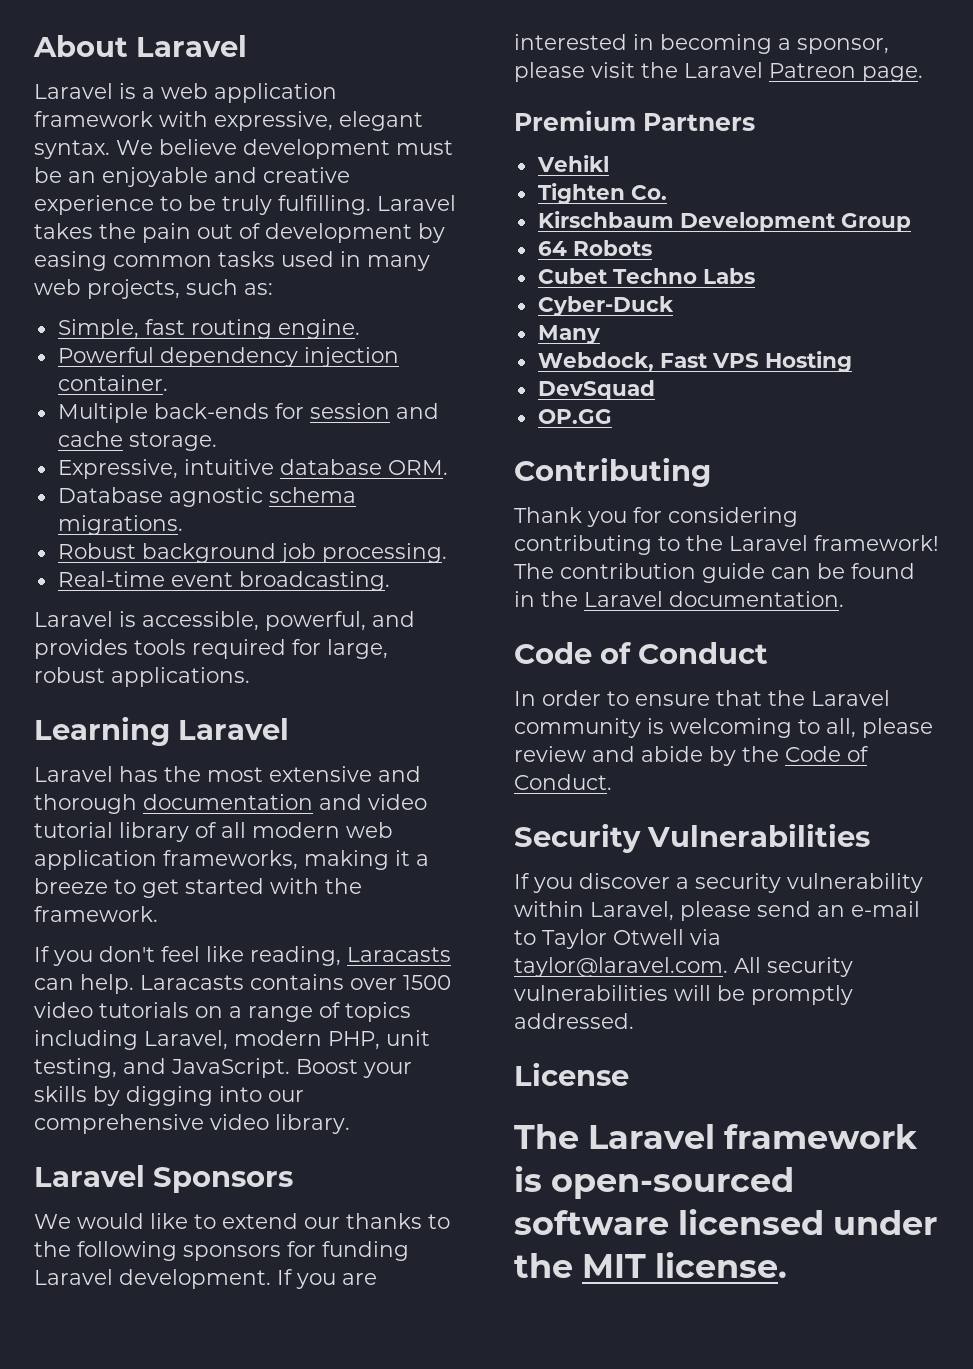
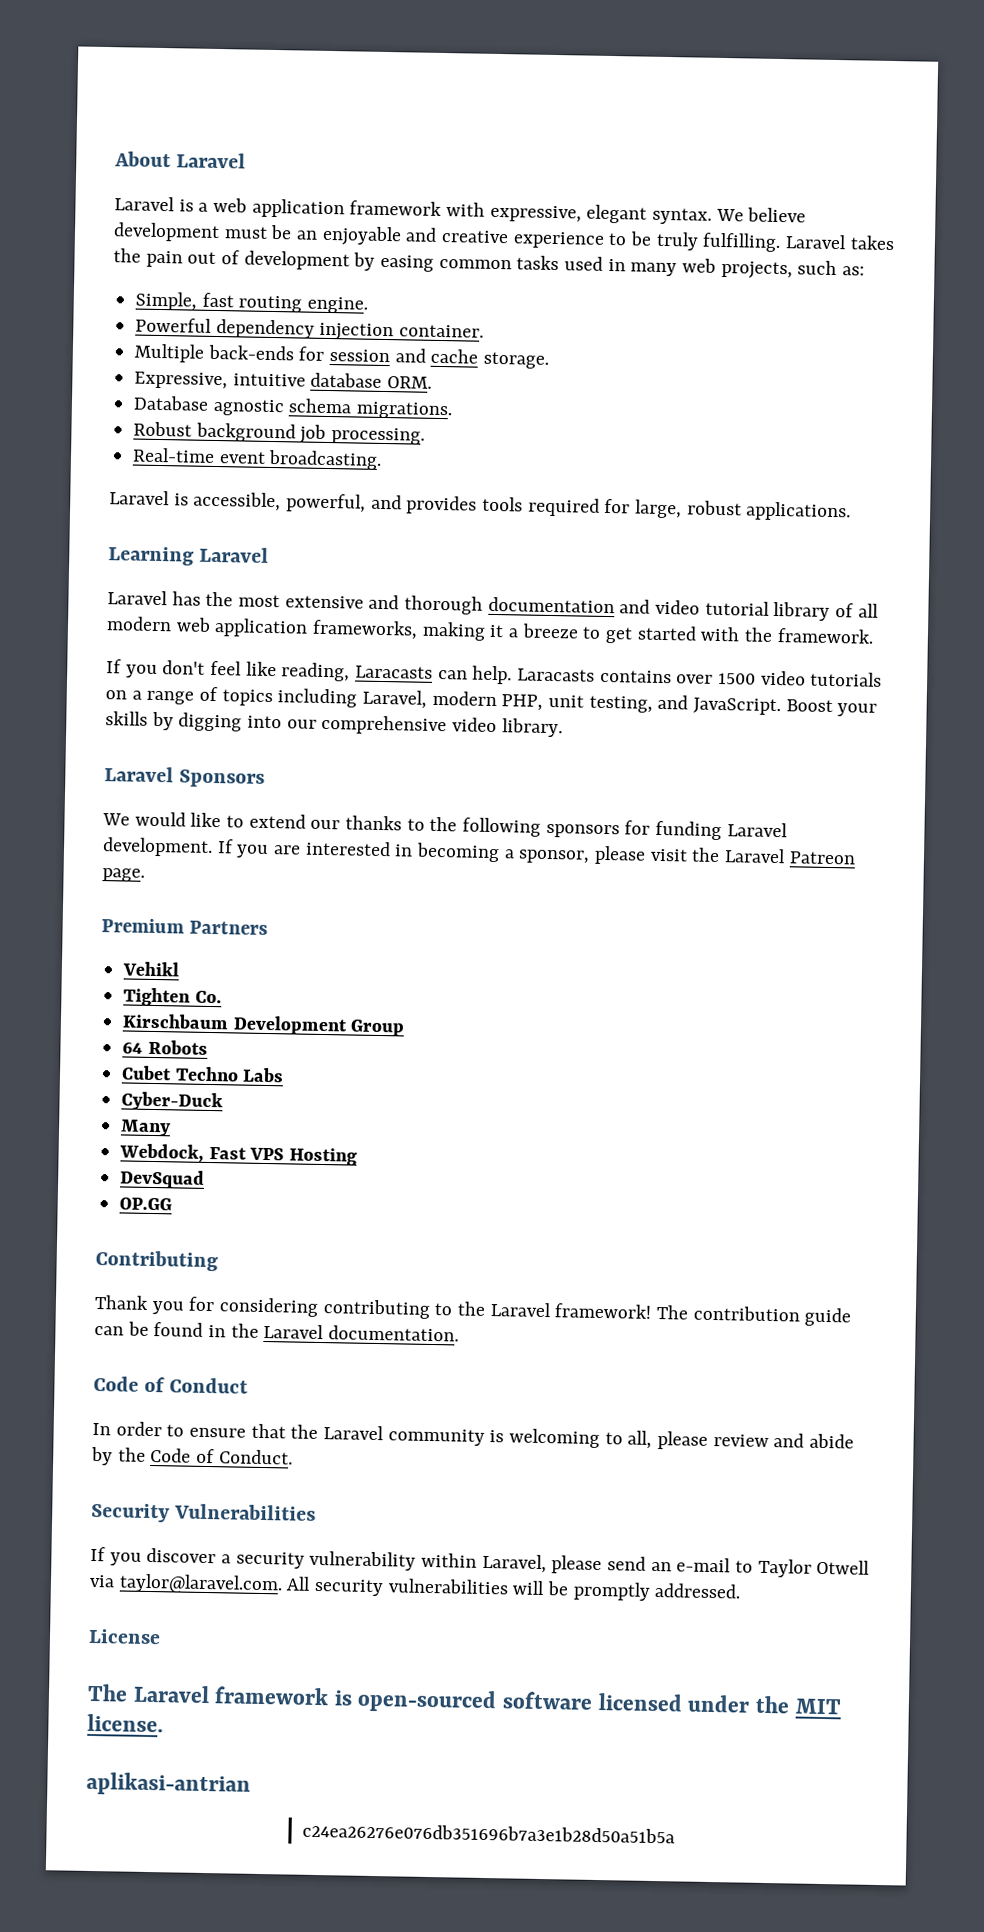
+ aplikasi-antrian
+ c24ea26276e076db351696b7a3e1b28d50a51b5a

